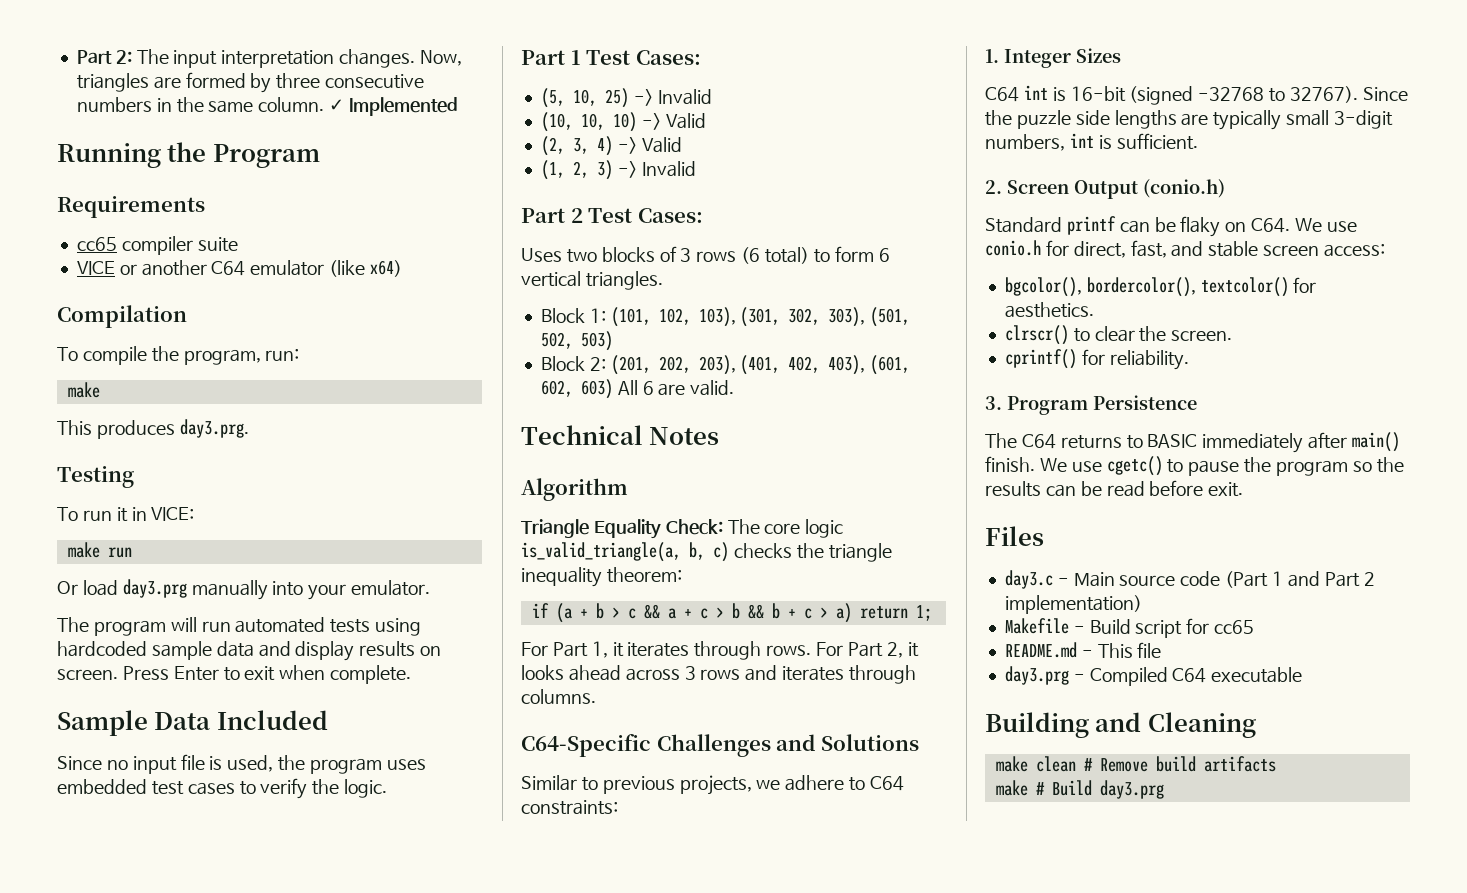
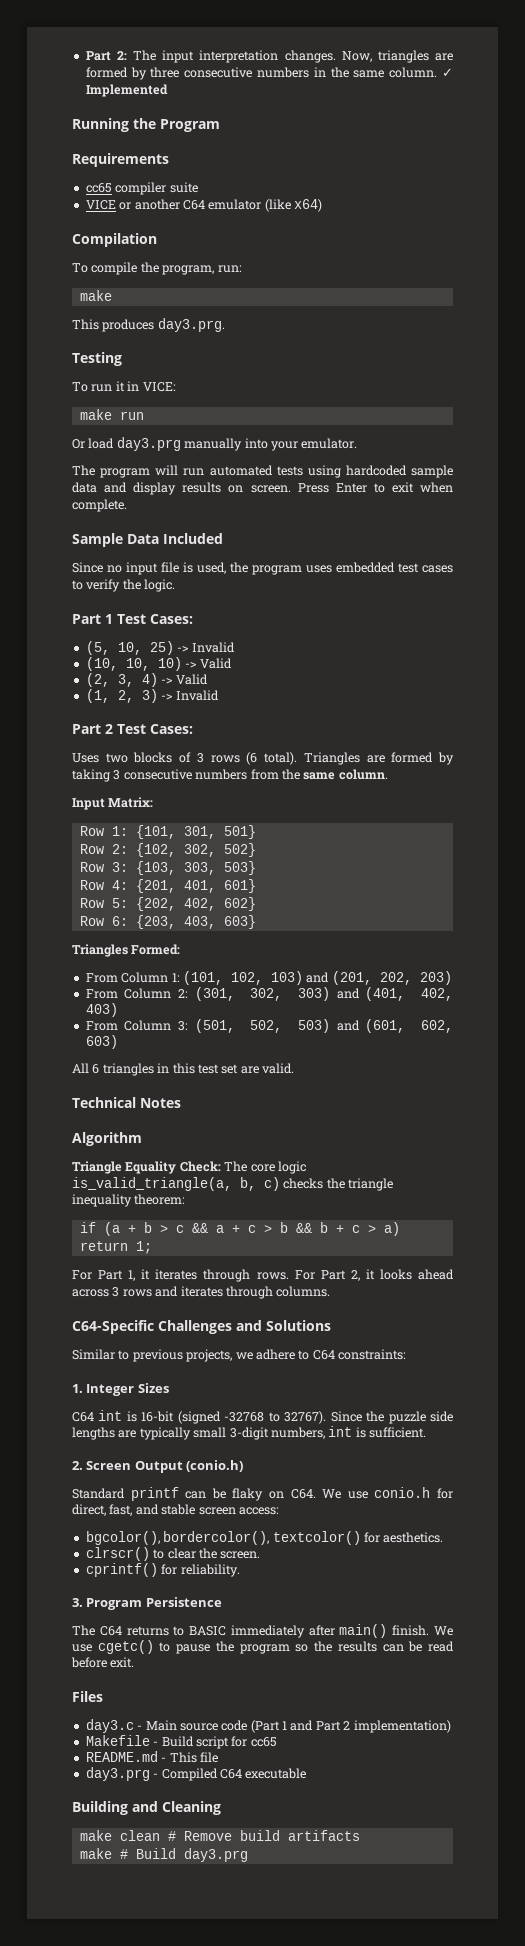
- Uses two blocks of 3 rows (6 total) to form 6 vertical triangles.
- Block 1: (101, 102, 103), (301, 302, 303), (501, 502, 503)
- Block 2: (201, 202, 203), (401, 402, 403), (601, 602, 603) All 6 are valid.
+ Uses two blocks of 3 rows (6 total). Triangles are formed by taking 3 consecutive numbers from the same column.
+ Input Matrix:
+ Row 1: {101, 301, 501}
+ Row 2: {102, 302, 502}
+ Row 3: {103, 303, 503}
+ Row 4: {201, 401, 601}
+ Row 5: {202, 402, 602}
+ Row 6: {203, 403, 603}
+ Triangles Formed:
+ From Column 1: (101, 102, 103) and (201, 202, 203)
+ From Column 2: (301, 302, 303) and (401, 402, 403)
+ From Column 3: (501, 502, 503) and (601, 602, 603)
+ All 6 triangles in this test set are valid.

